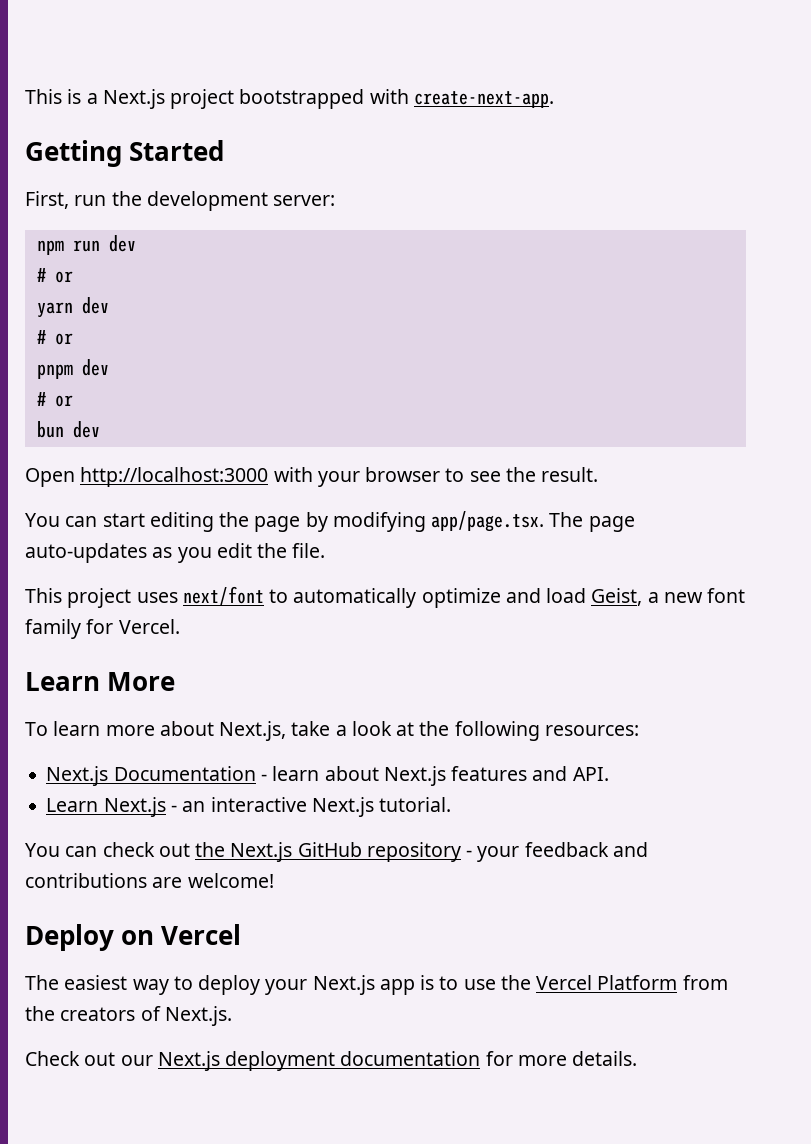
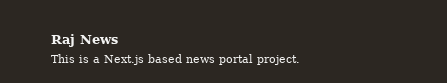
+ Raj News
- This is a Next.js project bootstrapped with create-next-app.
- Getting Started
- First, run the development server:
- npm run dev
- # or
- yarn dev
- # or
- pnpm dev
- # or
- bun dev
- Open http://localhost:3000 with your browser to see the result.
- You can start editing the page by modifying app/page.tsx. The page auto-updates as you edit the file.
- This project uses next/font to automatically optimize and load Geist, a new font family for Vercel.
- Learn More
- To learn more about Next.js, take a look at the following resources:
- Next.js Documentation - learn about Next.js features and API.
- Learn Next.js - an interactive Next.js tutorial.
- You can check out the Next.js GitHub repository - your feedback and contributions are welcome!
- Deploy on Vercel
- The easiest way to deploy your Next.js app is to use the Vercel Platform from the creators of Next.js.
- Check out our Next.js deployment documentation for more details.
+ This is a Next.js based news portal project.

